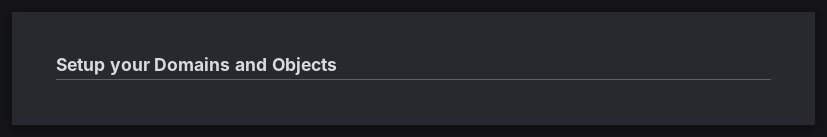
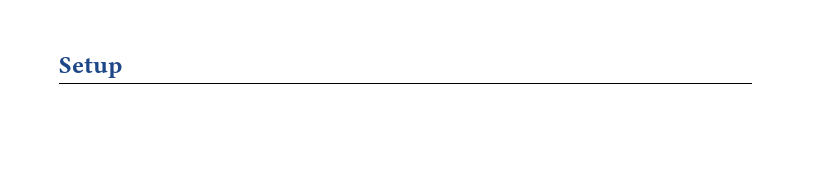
- Setup your Domains and Objects
+ Setup

